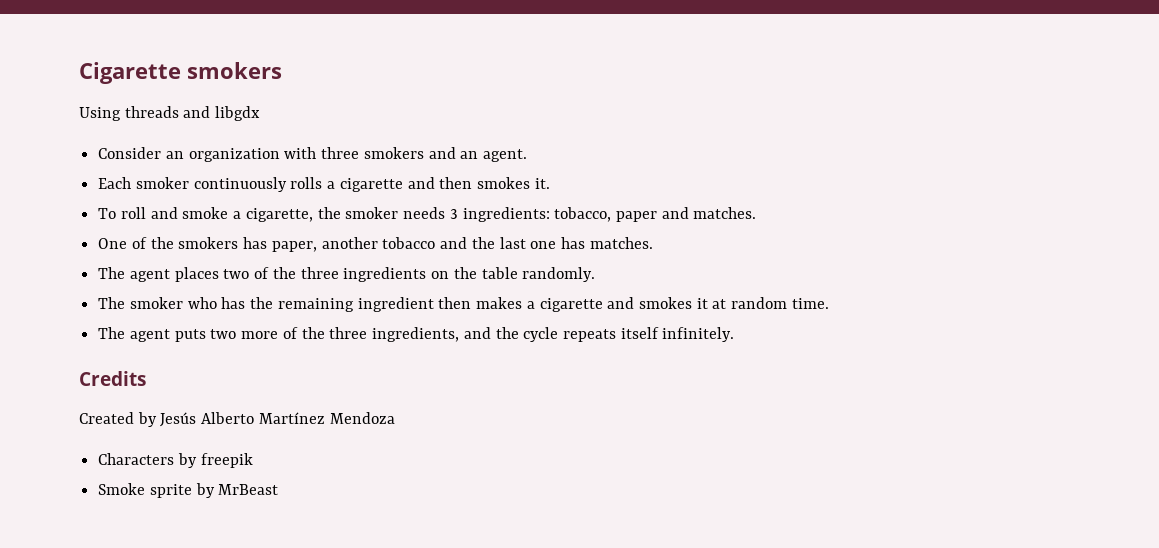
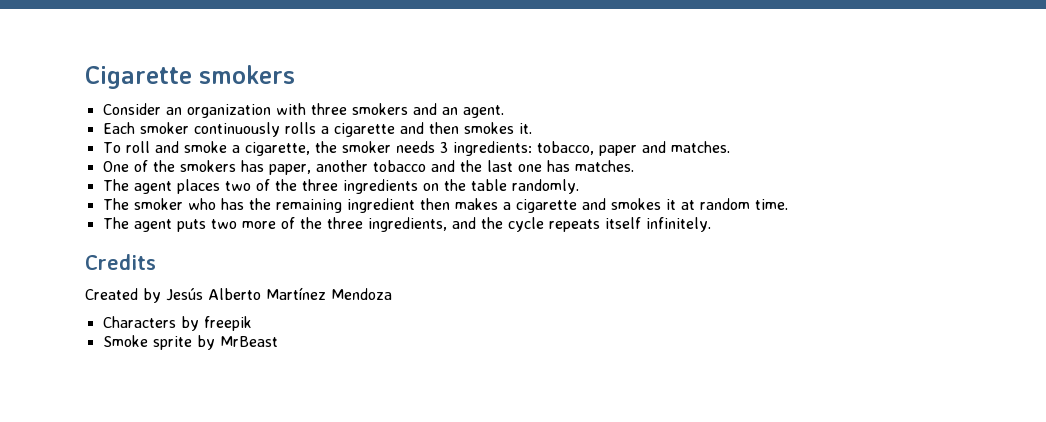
- Using threads and libgdx

